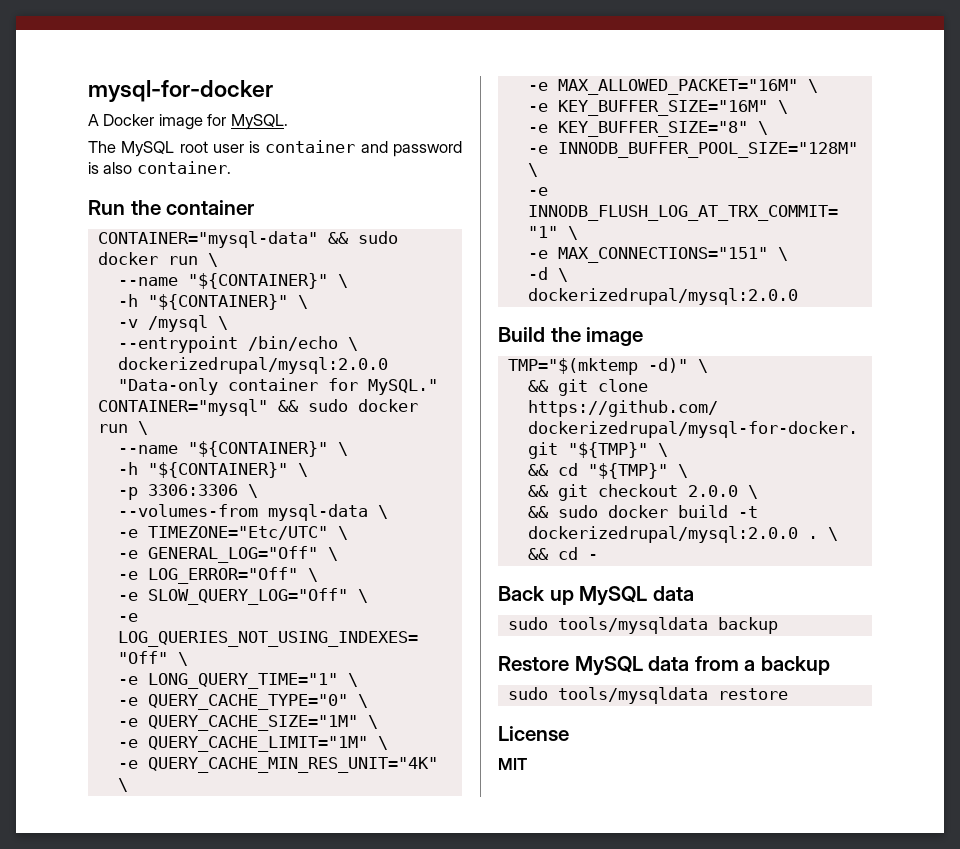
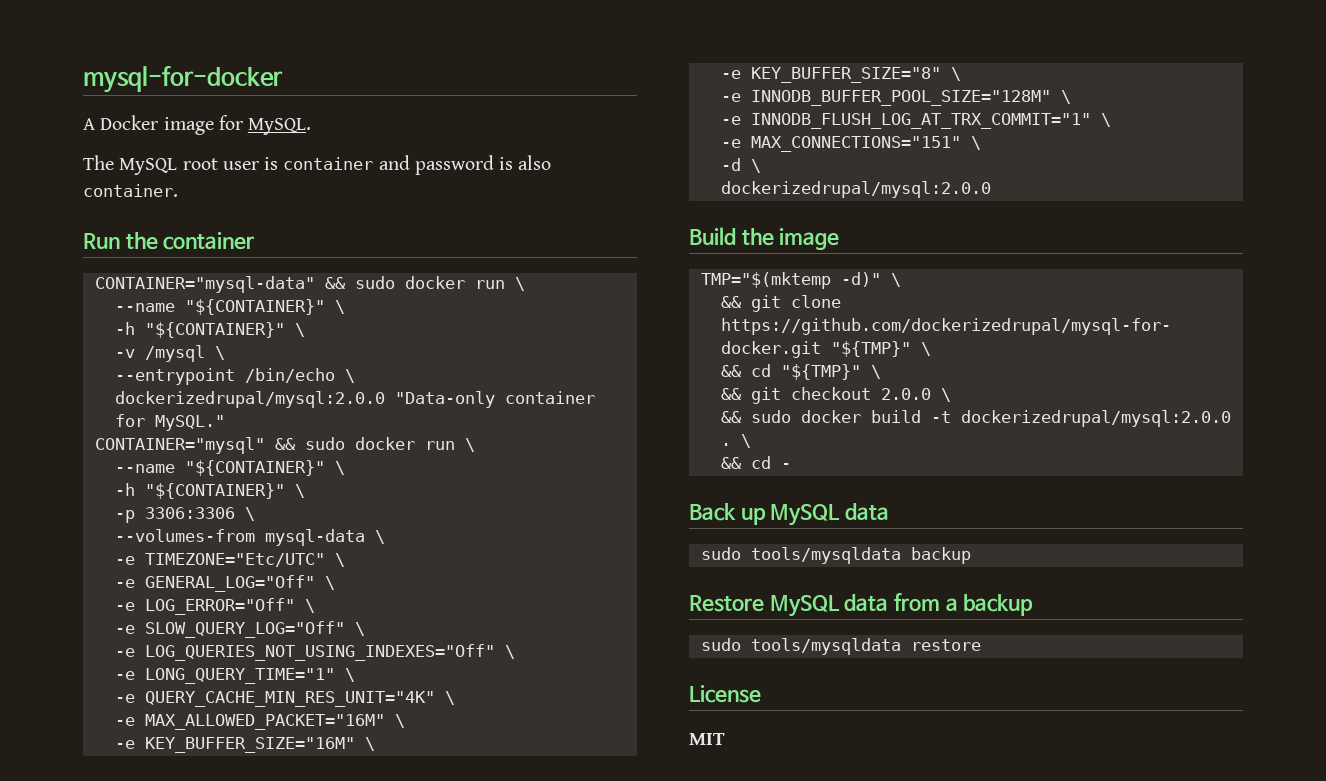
- -e QUERY_CACHE_TYPE="0" \
- -e QUERY_CACHE_SIZE="1M" \
- -e QUERY_CACHE_LIMIT="1M" \

